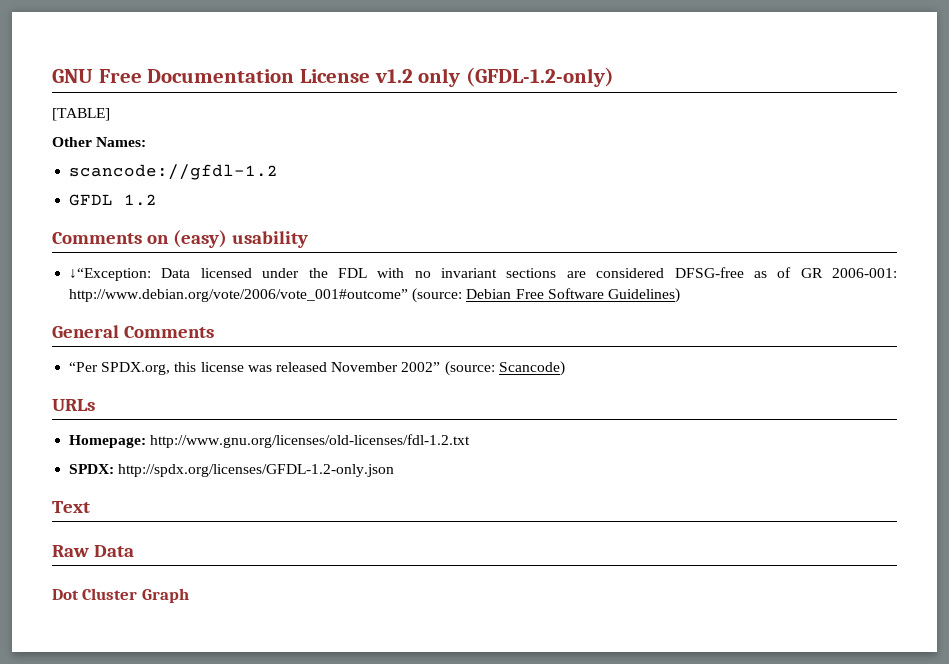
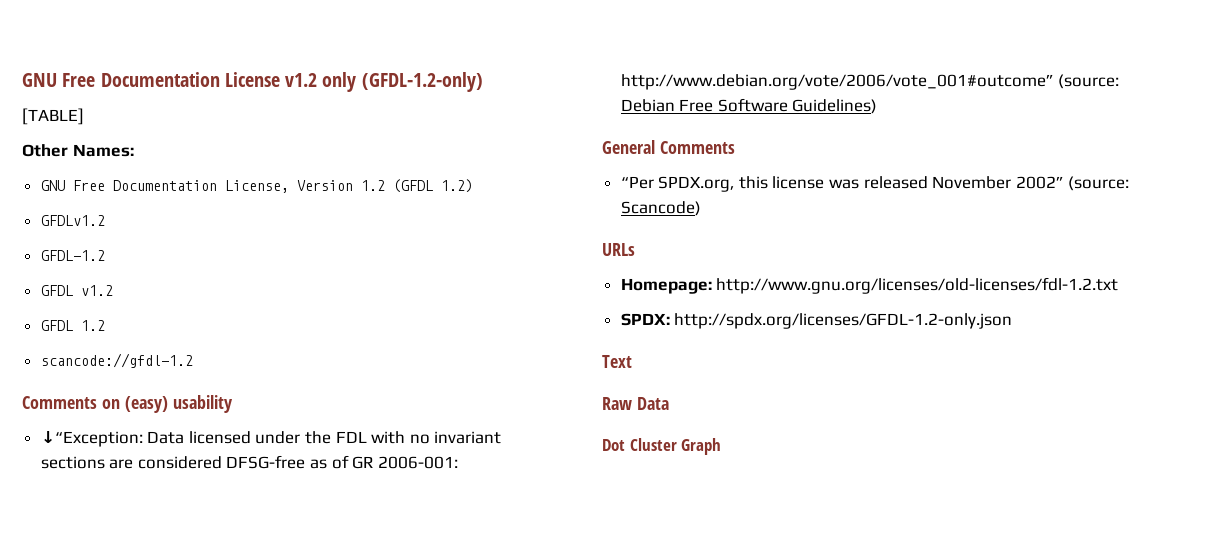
- scancode://gfdl-1.2
+ GNU Free Documentation License, Version 1.2 (GFDL 1.2)
+ GFDLv1.2
+ GFDL-1.2
+ GFDL v1.2
+ scancode://gfdl-1.2

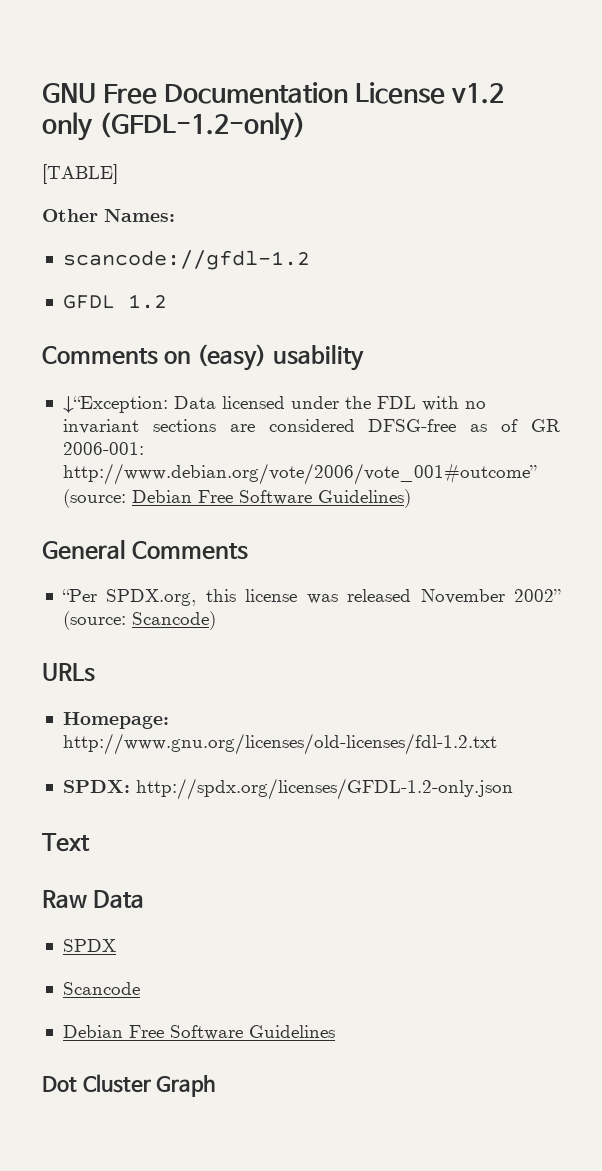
- GNU Free Documentation License, Version 1.2 (GFDL 1.2)
- GFDLv1.2
- GFDL-1.2
- GFDL v1.2
+ scancode://gfdl-1.2
- scancode://gfdl-1.2
+ SPDX
+ Scancode
+ Debian Free Software Guidelines

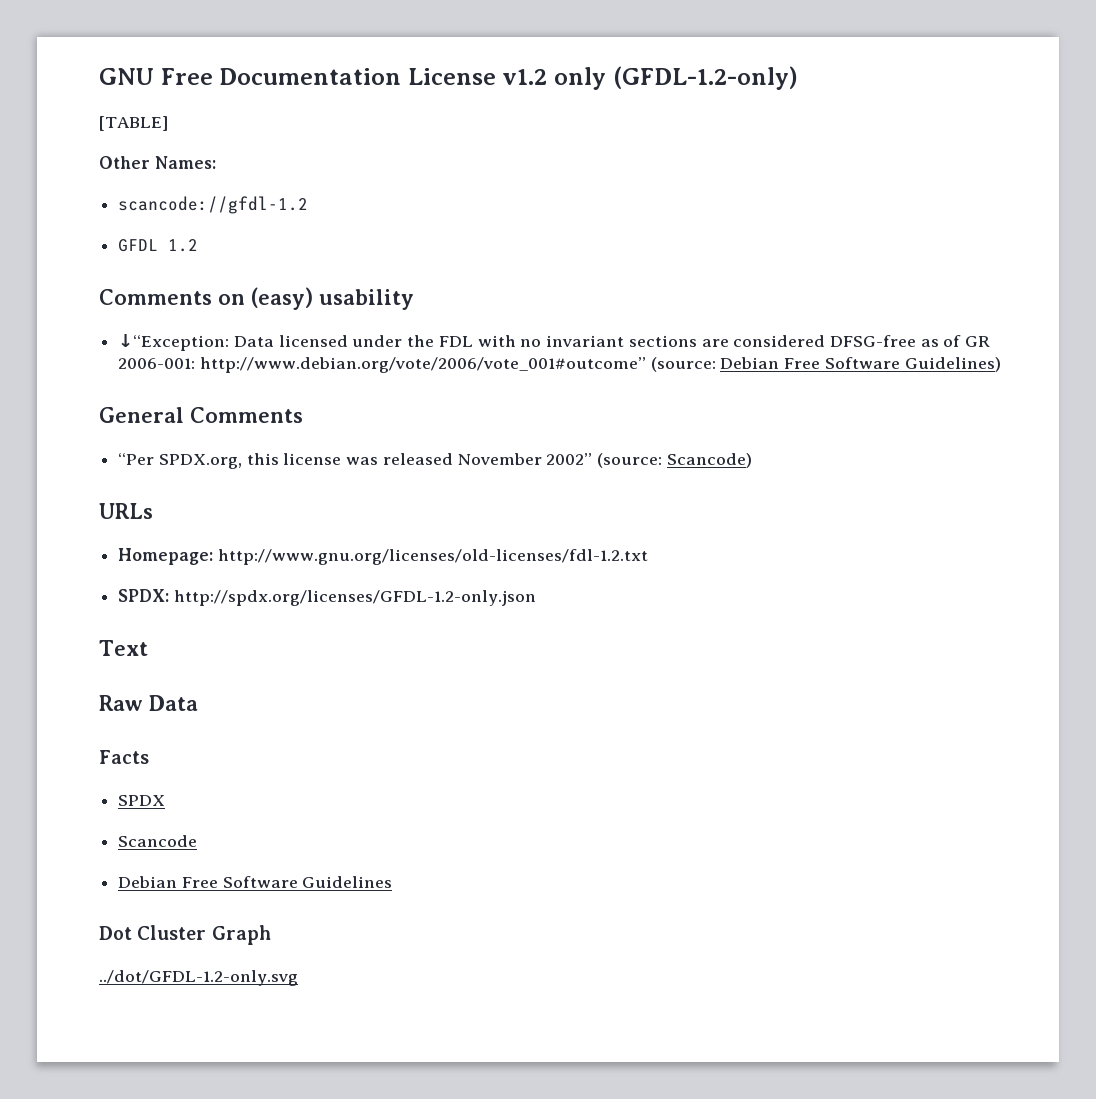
+ Facts
+ ../dot/GFDL-1.2-only.svg

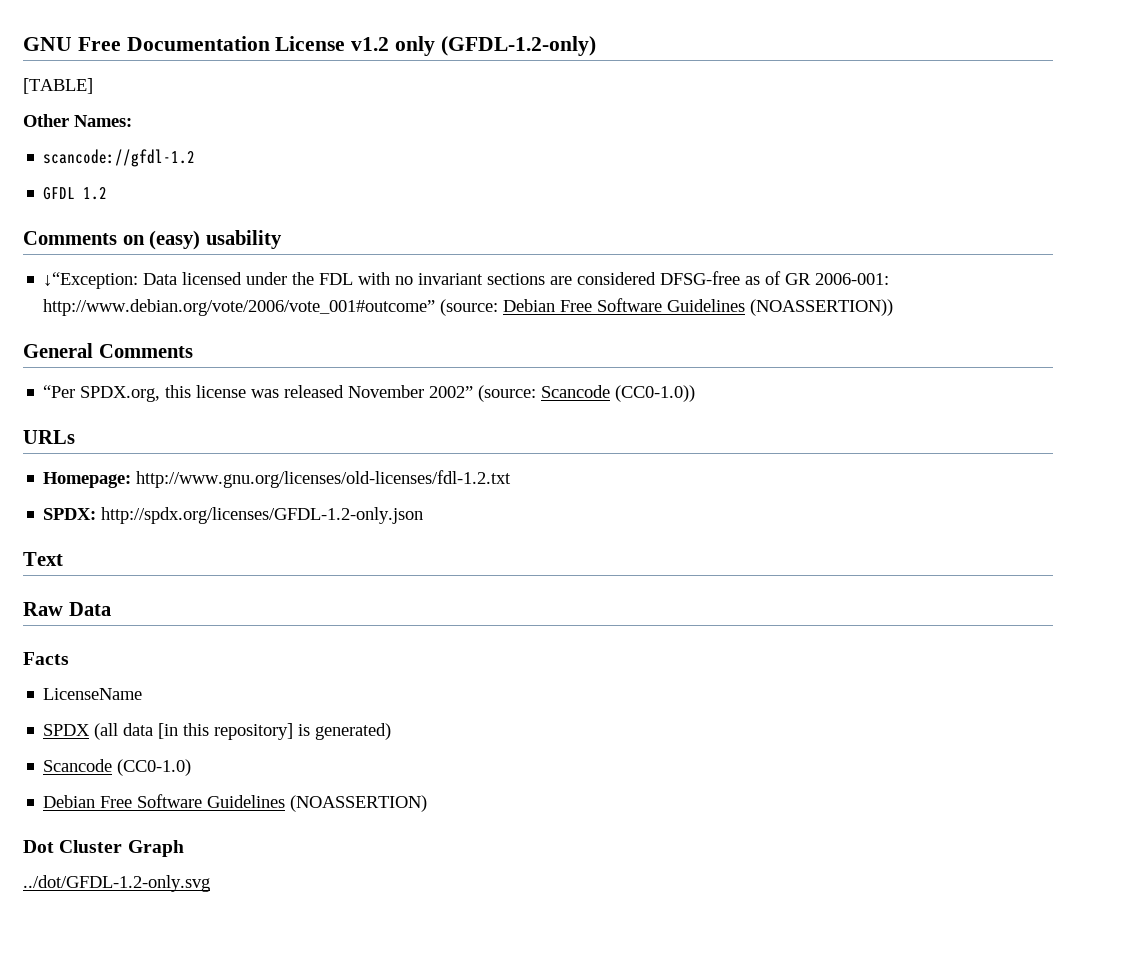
- ↓“Exception: Data licensed under the FDL with no invariant sections are considered DFSG-free as of GR 2006-001: http://www.debian.org/vote/2006/vote_001#outcome” (source: Debian Free Software Guidelines)
+ ↓“Exception: Data licensed under the FDL with no invariant sections are considered DFSG-free as of GR 2006-001: http://www.debian.org/vote/2006/vote_001#outcome” (source: Debian Free Software Guidelines (NOASSERTION))
- “Per SPDX.org, this license was released November 2002” (source: Scancode)
+ “Per SPDX.org, this license was released November 2002” (source: Scancode (CC0-1.0))
+ LicenseName
- SPDX
- Scancode
- Debian Free Software Guidelines
+ SPDX (all data [in this repository] is generated)
+ Scancode (CC0-1.0)
+ Debian Free Software Guidelines (NOASSERTION)

